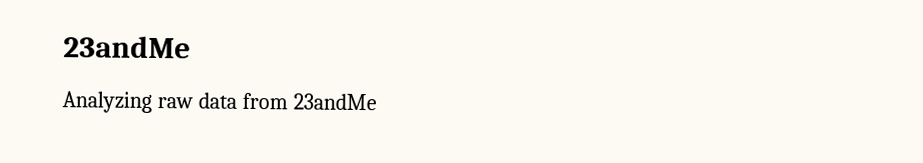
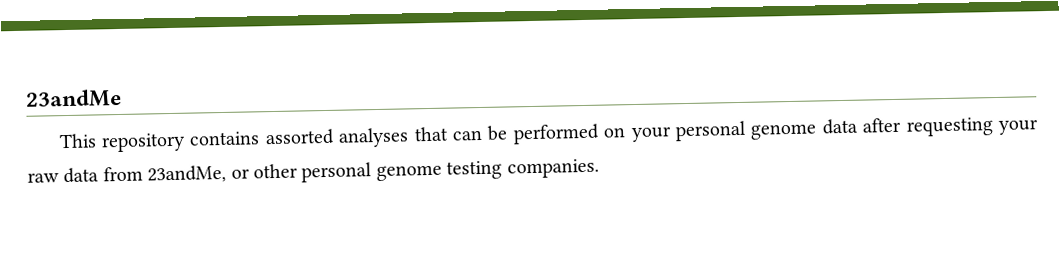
- Analyzing raw data from 23andMe
+ This repository contains assorted analyses that can be performed on your personal genome data after requesting your raw data from 23andMe, or other personal genome testing companies.

